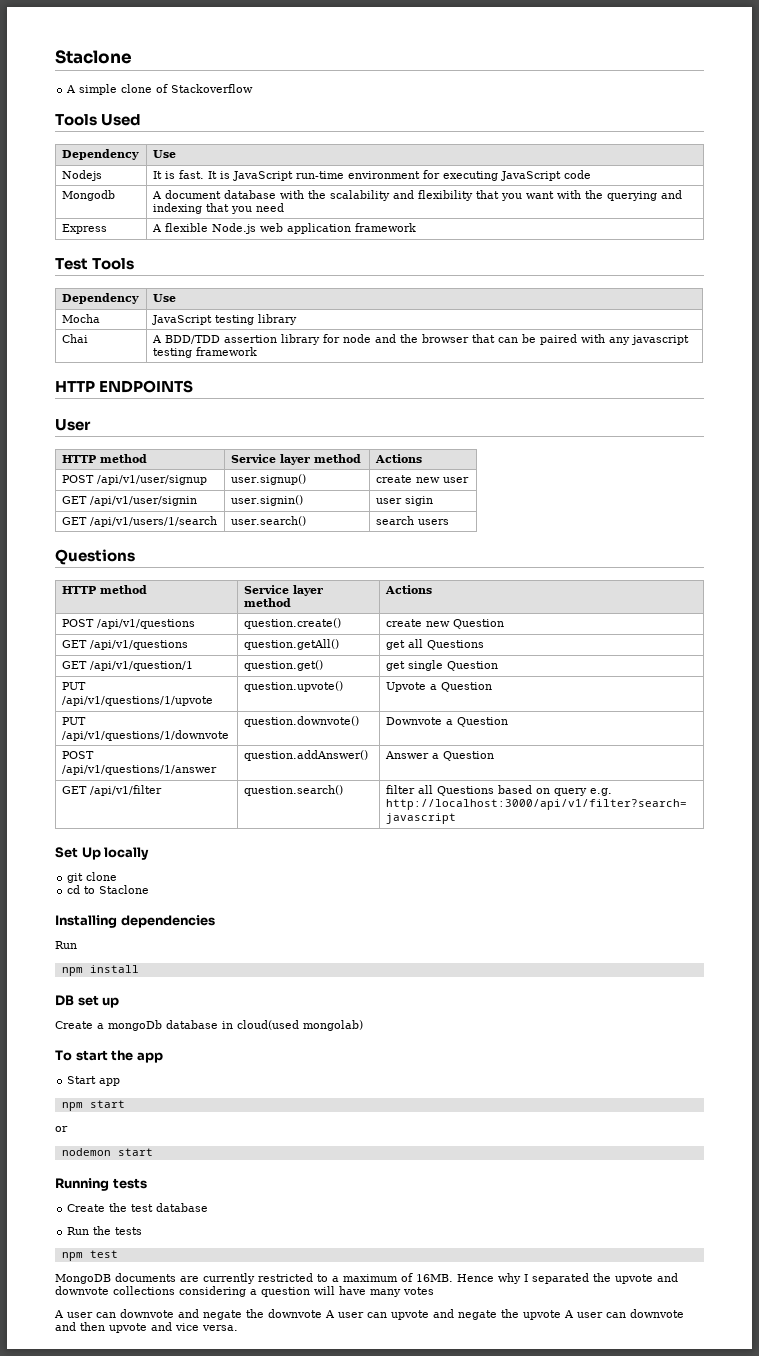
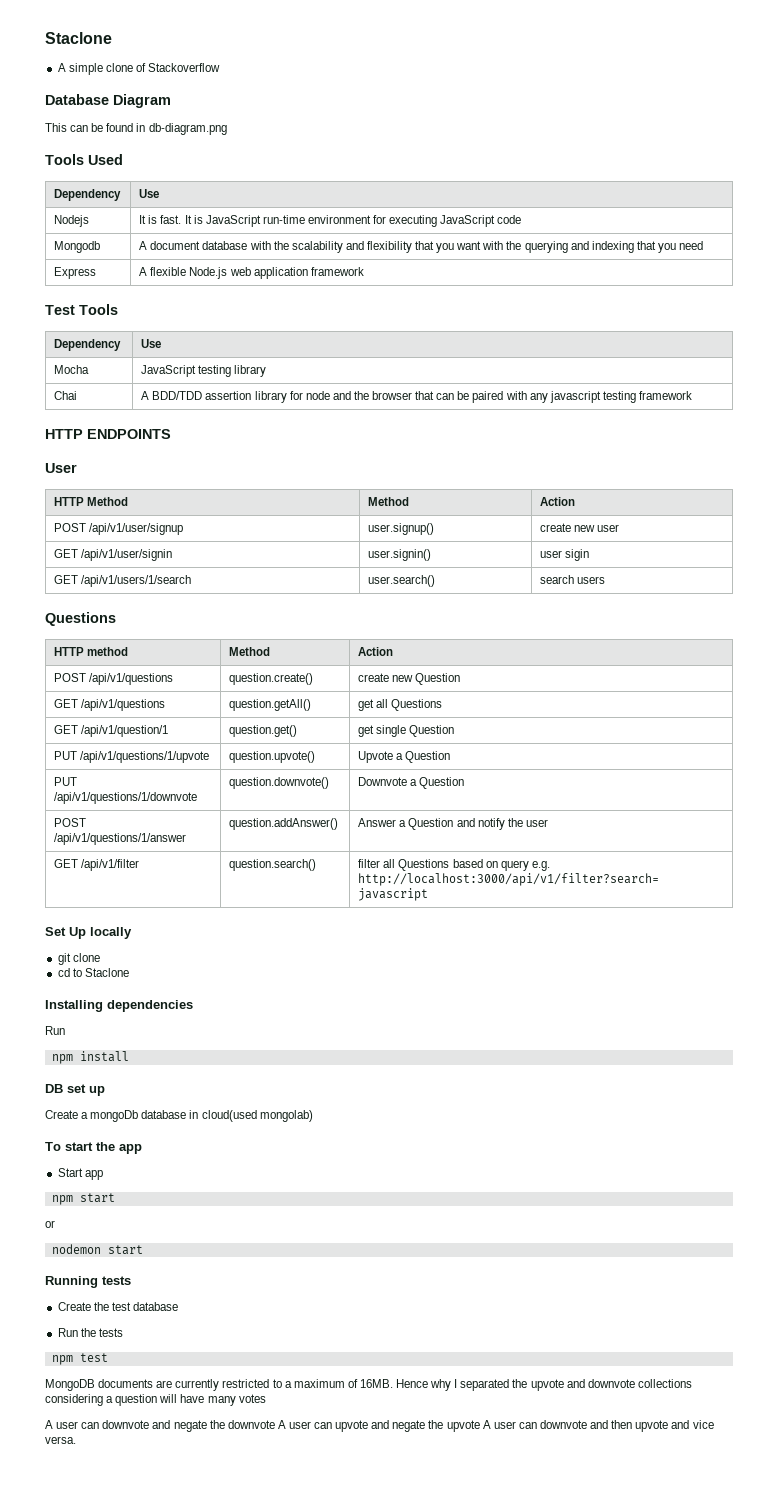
+ Database Diagram
+ This can be found in db-diagram.png
  User
- HTTP method | Service layer method | Actions
+ HTTP Method | Method | Action
  GET /api/v1/users/1/search | user.search() | search users
  Questions
- HTTP method | Service layer method | Actions
+ HTTP method | Method | Action
- POST /api/v1/questions/1/answer | question.addAnswer() | Answer a Question
+ POST /api/v1/questions/1/answer | question.addAnswer() | Answer a Question and notify the user

